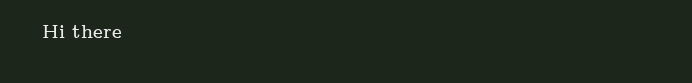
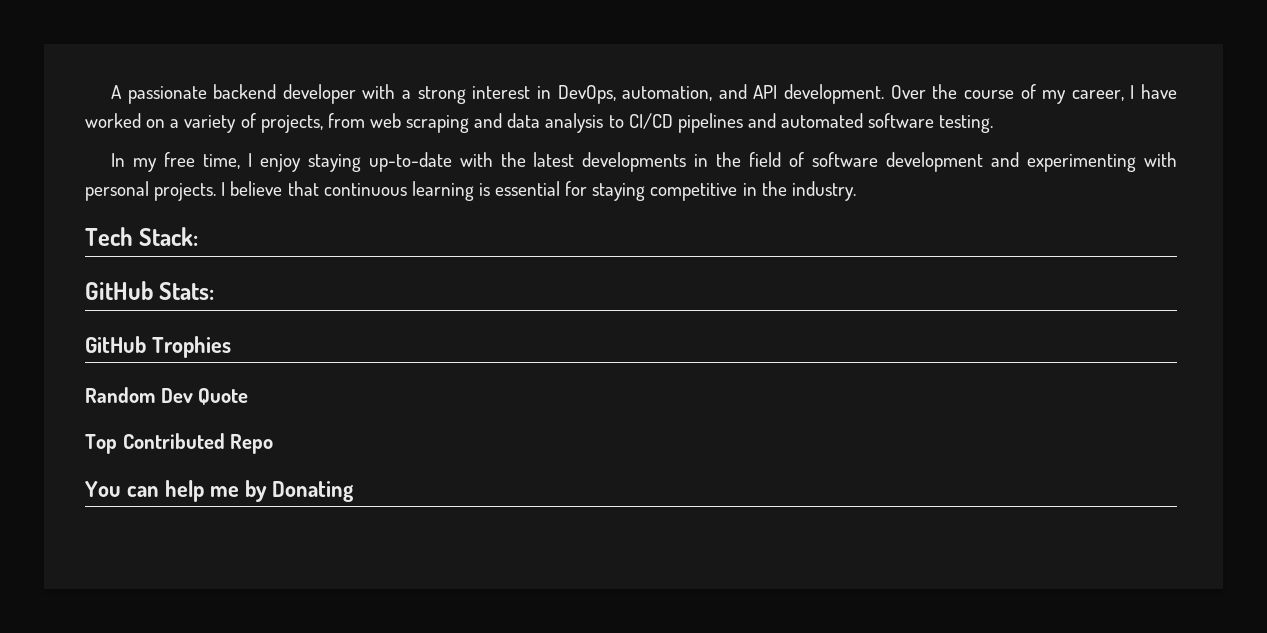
- Hi there
+ A passionate backend developer with a strong interest in DevOps, automation, and API development. Over the course of my career, I have worked on a variety of projects, from web scraping and data analysis to CI/CD pipelines and automated software testing.
+ In my free time, I enjoy staying up-to-date with the latest developments in the field of software development and experimenting with personal projects. I believe that continuous learning is essential for staying competitive in the industry.
+ Tech Stack:
+ GitHub Stats:
+ GitHub Trophies
+ Random Dev Quote
+ Top Contributed Repo
+ You can help me by Donating

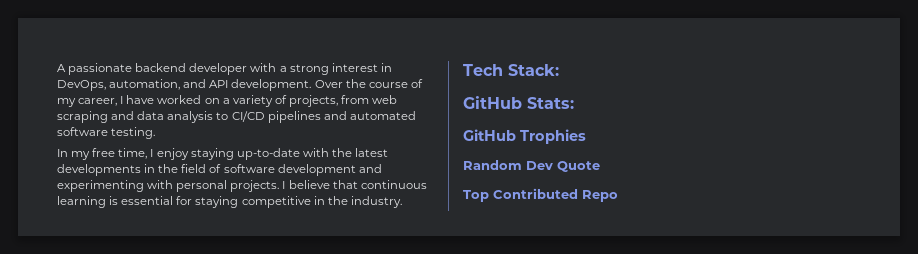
- You can help me by Donating

